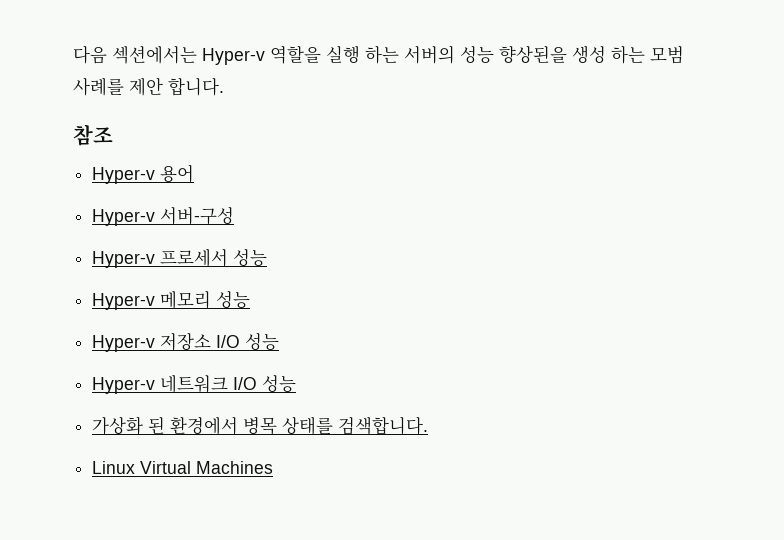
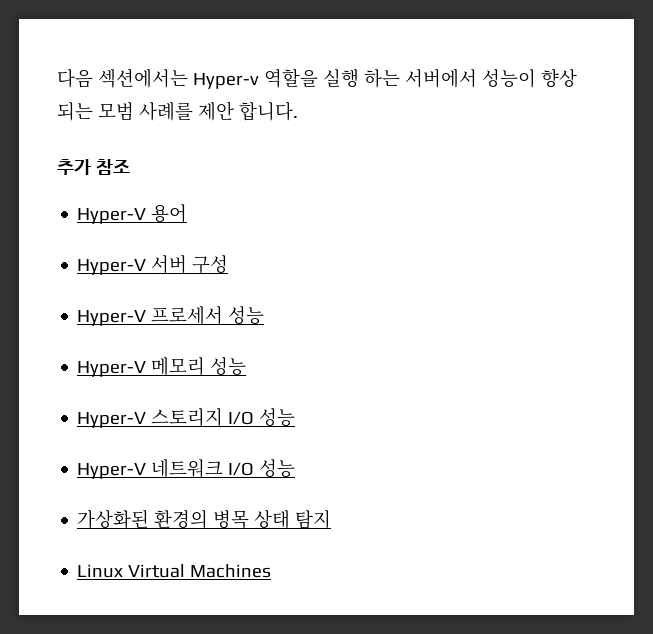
- 다음 섹션에서는 Hyper-v 역할을 실행 하는 서버의 성능 향상된을 생성 하는 모범 사례를 제안 합니다.
+ 다음 섹션에서는 Hyper-v 역할을 실행 하는 서버에서 성능이 향상 되는 모범 사례를 제안 합니다.
- 참조
+ 추가 참조
- Hyper-v 용어
+ Hyper-V 용어
- Hyper-v 서버-구성
- Hyper-v 프로세서 성능
+ Hyper-V 서버 구성
+ Hyper-V 프로세서 성능
- Hyper-v 메모리 성능
+ Hyper-V 메모리 성능
- Hyper-v 저장소 I/O 성능
- Hyper-v 네트워크 I/O 성능
+ Hyper-V 스토리지 I/O 성능
+ Hyper-V 네트워크 I/O 성능
- 가상화 된 환경에서 병목 상태를 검색합니다.
+ 가상화된 환경의 병목 상태 탐지

